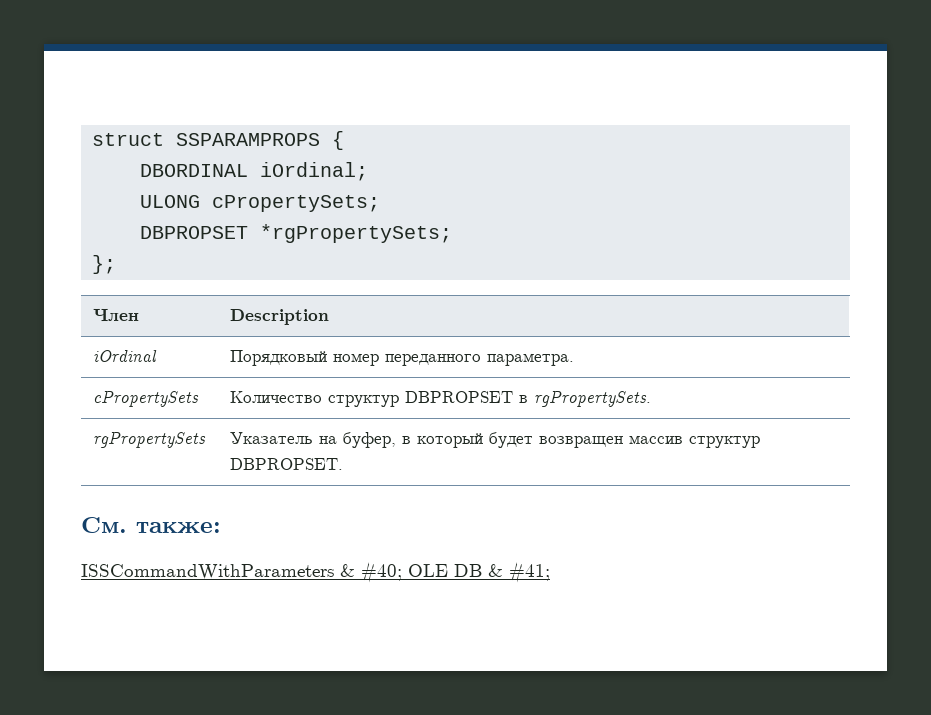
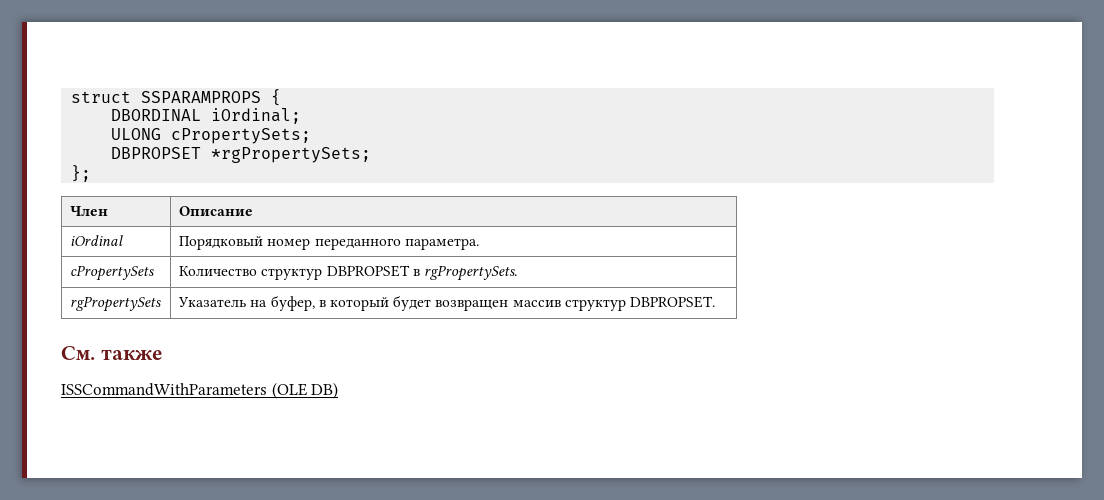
- Член | Description
+ Член | Описание
- См. также:
+ См. также
- ISSCommandWithParameters & #40; OLE DB & #41;
+ ISSCommandWithParameters (OLE DB)

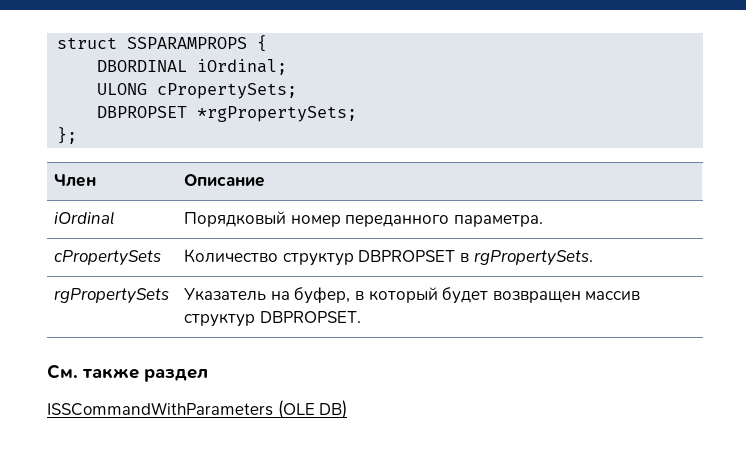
- См. также
+ См. также раздел

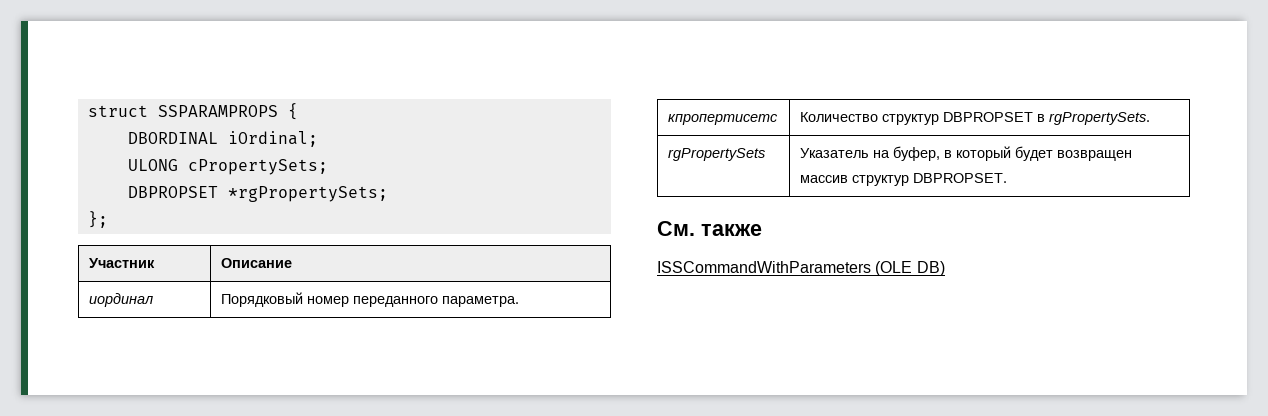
- Член | Описание
+ Участник | Описание
- iOrdinal | Порядковый номер переданного параметра.
+ иординал | Порядковый номер переданного параметра.
- cPropertySets | Количество структур DBPROPSET в rgPropertySets.
+ кпропертисетс | Количество структур DBPROPSET в rgPropertySets.
- См. также раздел
+ См. также

